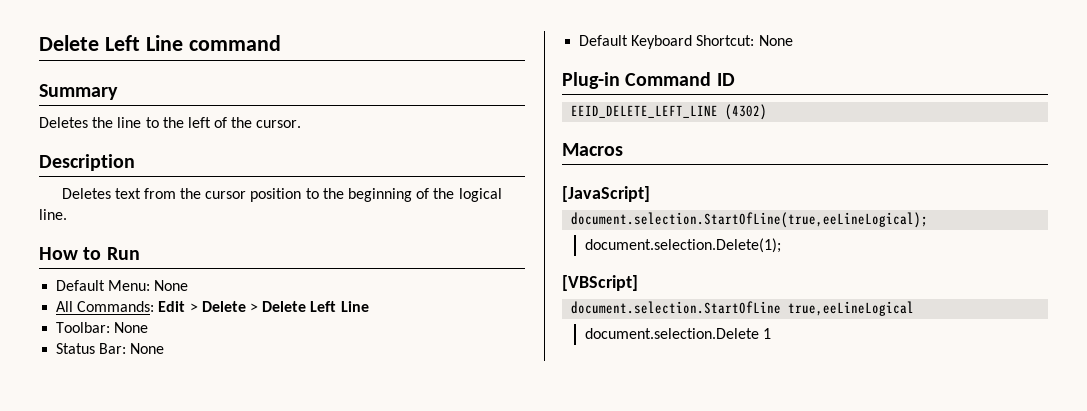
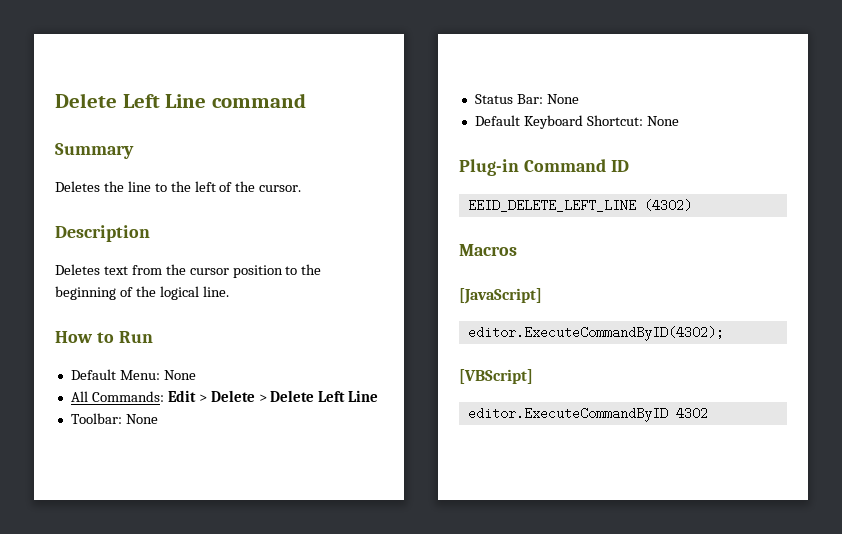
- document.selection.StartOfLine(true,eeLineLogical);
- document.selection.Delete(1);
+ editor.ExecuteCommandByID(4302);
- document.selection.StartOfLine true,eeLineLogical
- document.selection.Delete 1
+ editor.ExecuteCommandByID 4302

